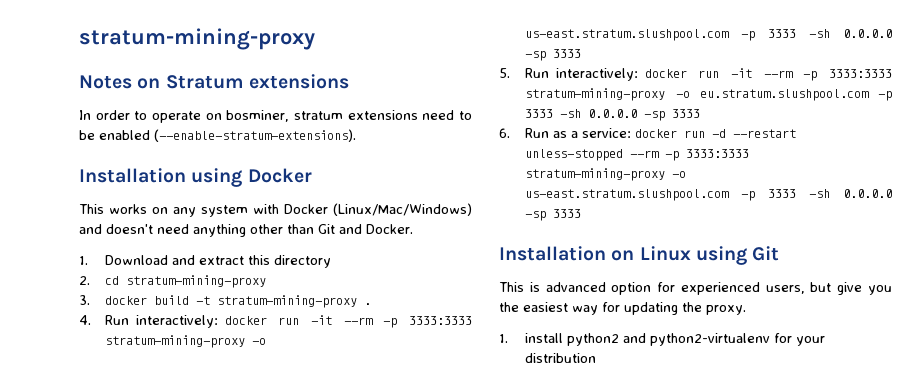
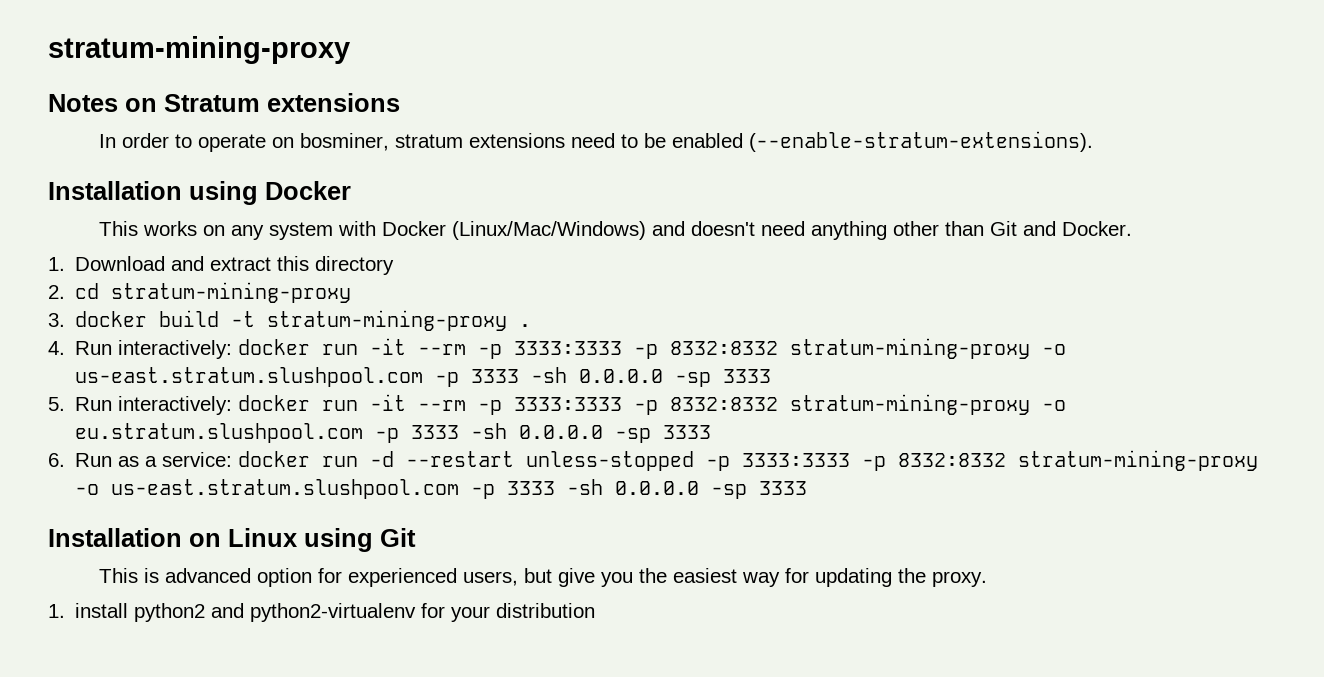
- 4. Run interactively: docker run -it --rm -p 3333:3333 stratum-mining-proxy -o us-east.stratum.slushpool.com -p 3333 -sh 0.0.0.0 -sp 3333
+ 4. Run interactively: docker run -it --rm -p 3333:3333 -p 8332:8332 stratum-mining-proxy -o us-east.stratum.slushpool.com -p 3333 -sh 0.0.0.0 -sp 3333
- 5. Run interactively: docker run -it --rm -p 3333:3333 stratum-mining-proxy -o eu.stratum.slushpool.com -p 3333 -sh 0.0.0.0 -sp 3333
+ 5. Run interactively: docker run -it --rm -p 3333:3333 -p 8332:8332 stratum-mining-proxy -o eu.stratum.slushpool.com -p 3333 -sh 0.0.0.0 -sp 3333
- 6. Run as a service: docker run -d --restart unless-stopped --rm -p 3333:3333 stratum-mining-proxy -o us-east.stratum.slushpool.com -p 3333 -sh 0.0.0.0 -sp 3333
+ 6. Run as a service: docker run -d --restart unless-stopped -p 3333:3333 -p 8332:8332 stratum-mining-proxy -o us-east.stratum.slushpool.com -p 3333 -sh 0.0.0.0 -sp 3333

